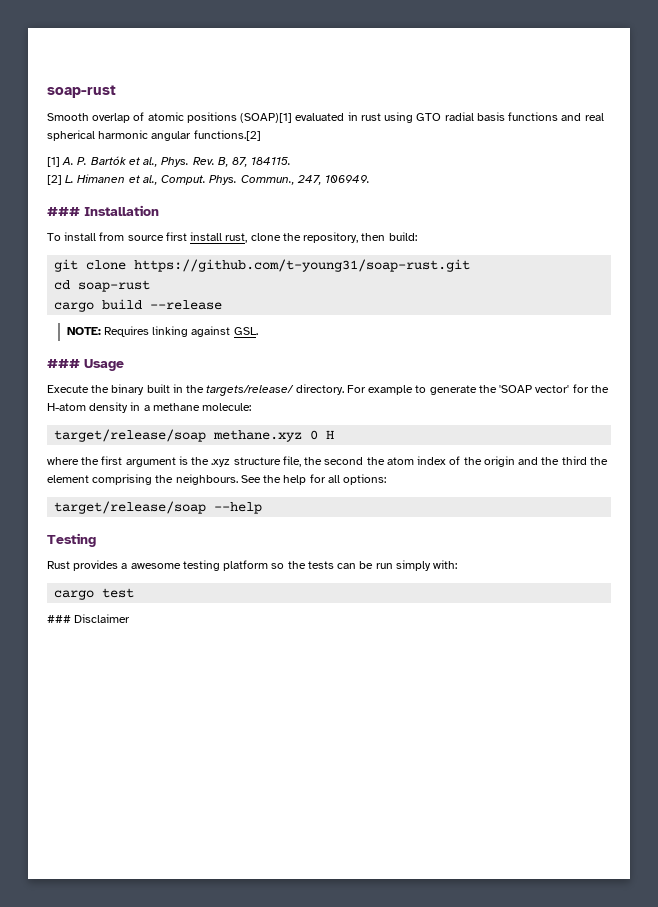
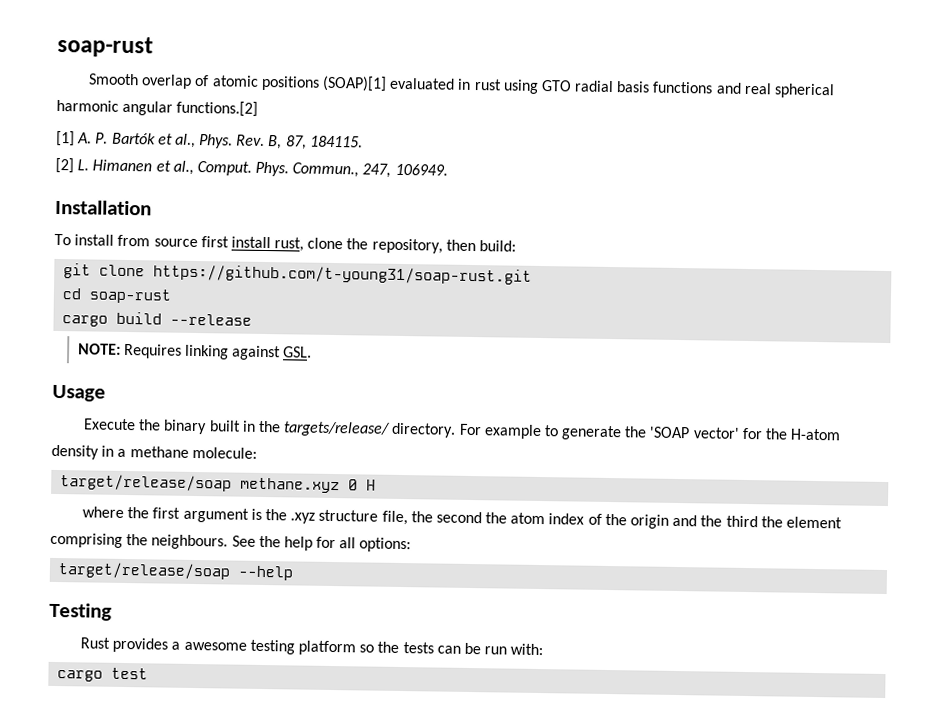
- ### Installation
+ Installation
- ### Usage
+ Usage
- Rust provides a awesome testing platform so the tests can be run simply with:
+ Rust provides a awesome testing platform so the tests can be run with:
- ### Disclaimer

